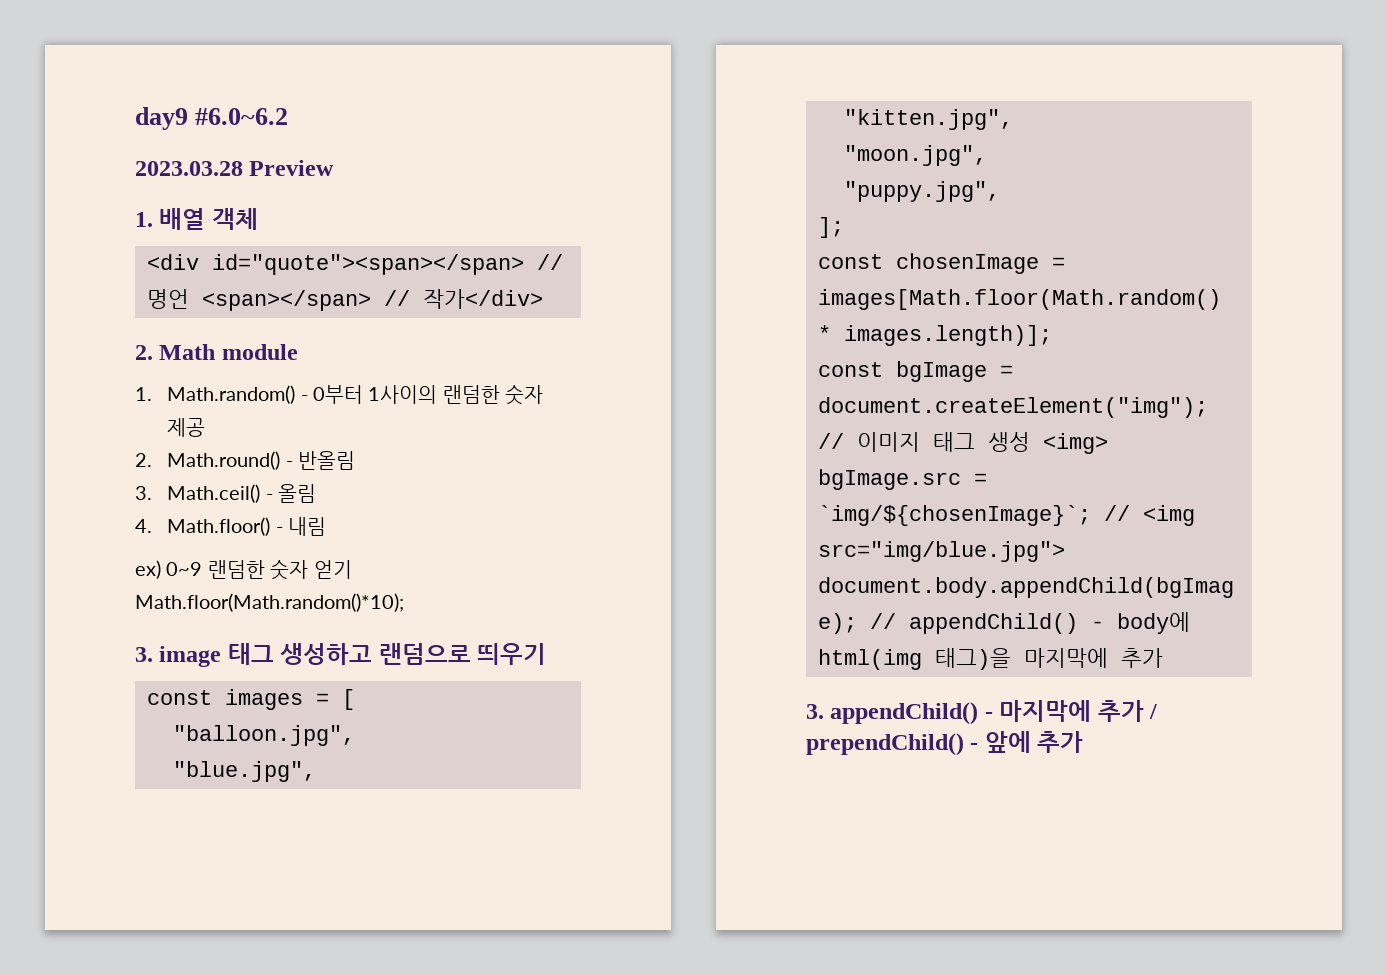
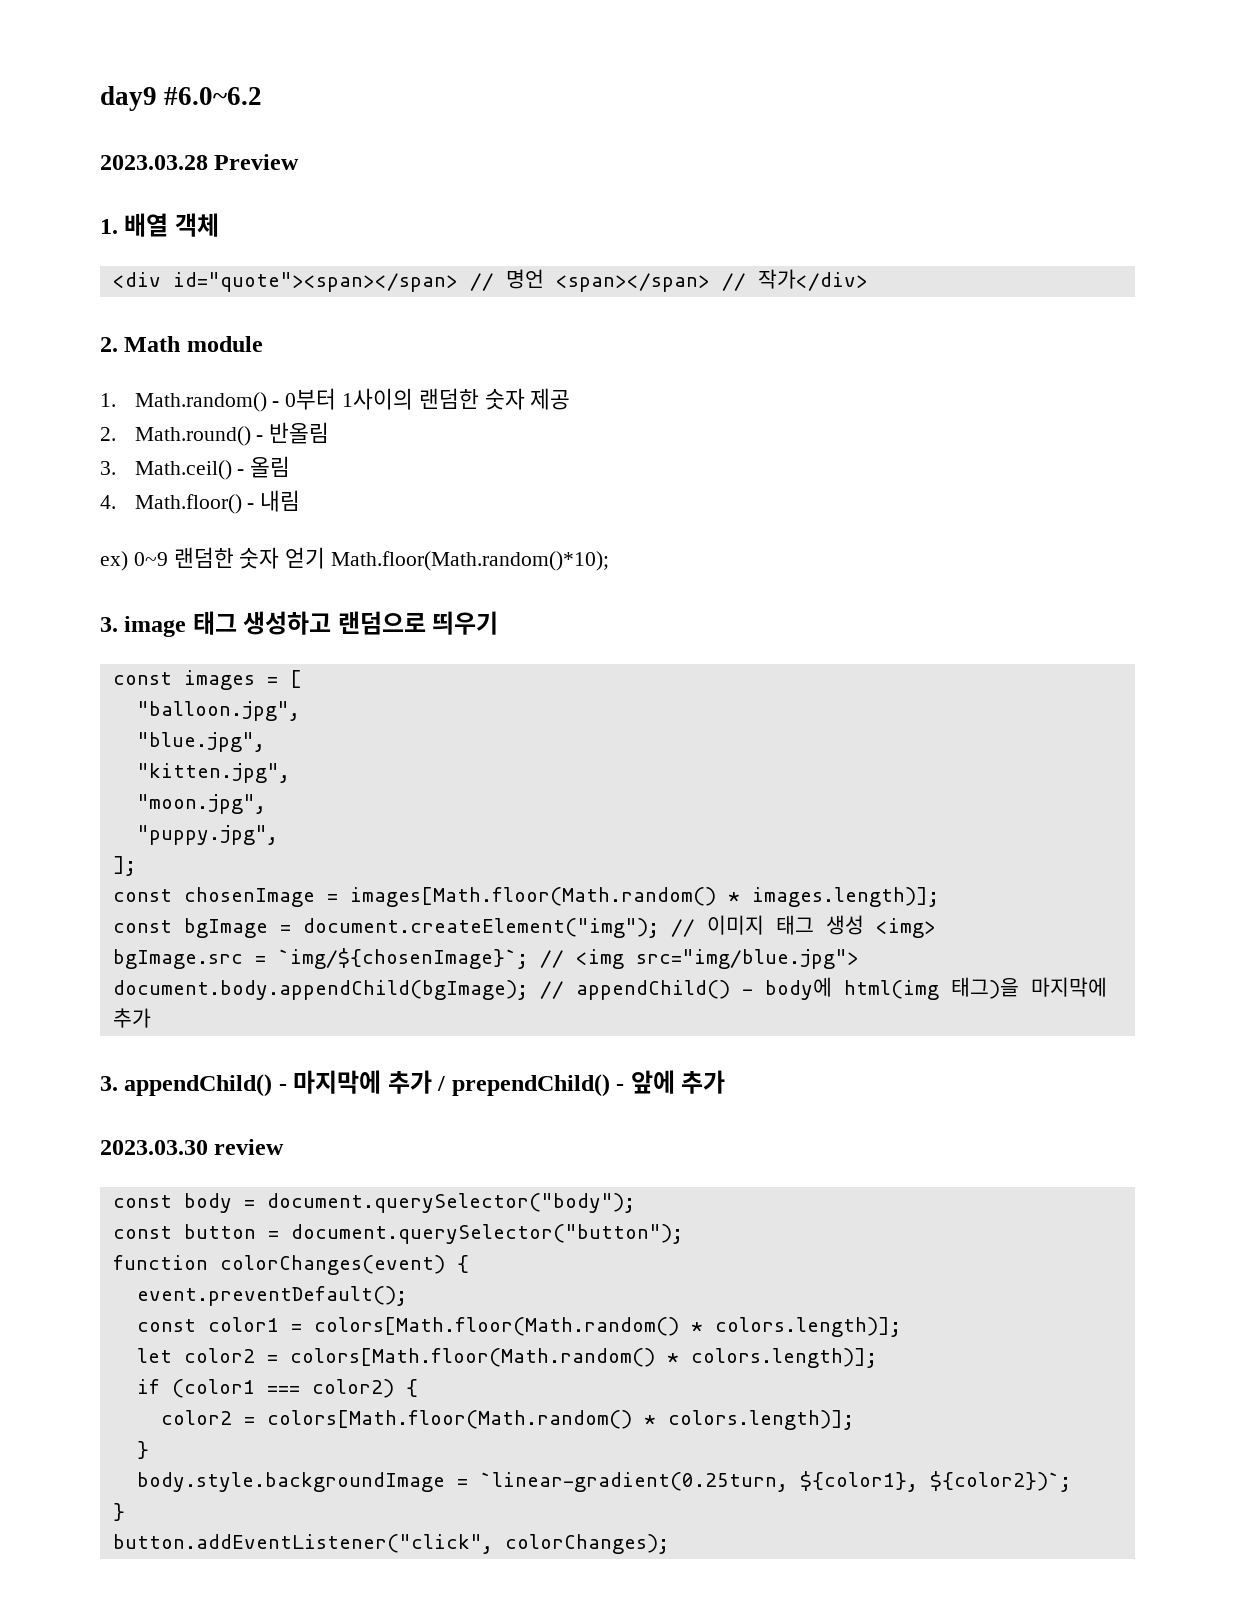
+ 2023.03.30 review
+ const body = document.querySelector("body");
+ const button = document.querySelector("button");
+ function colorChanges(event) {
+ event.preventDefault();
+ const color1 = colors[Math.floor(Math.random() * colors.length)];
+ let color2 = colors[Math.floor(Math.random() * colors.length)];
+ if (color1 === color2) {
+ color2 = colors[Math.floor(Math.random() * colors.length)];
+ }
+ body.style.backgroundImage = `linear-gradient(0.25turn, ${color1}, ${color2})`;
+ }
+ button.addEventListener("click", colorChanges);

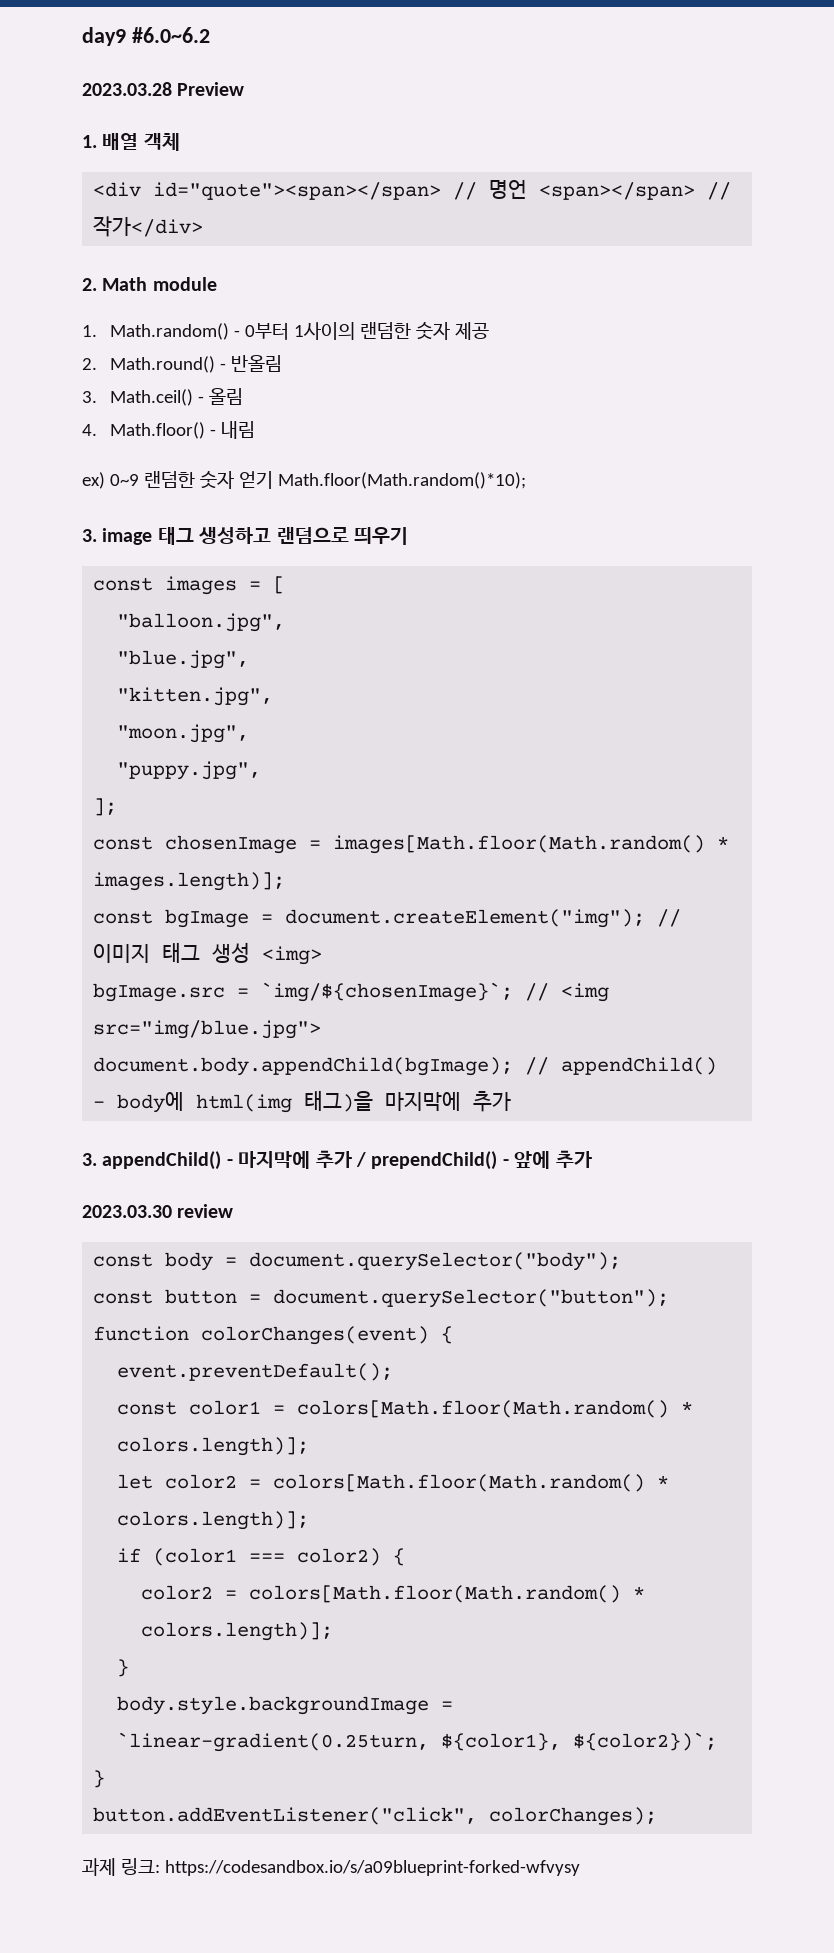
+ 과제 링크: https://codesandbox.io/s/a09blueprint-forked-wfvysy

